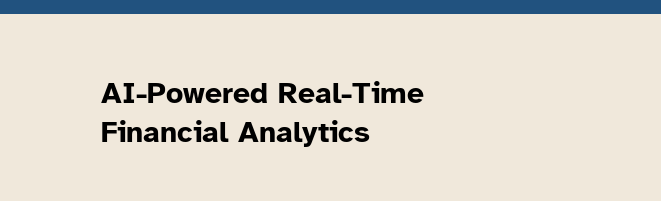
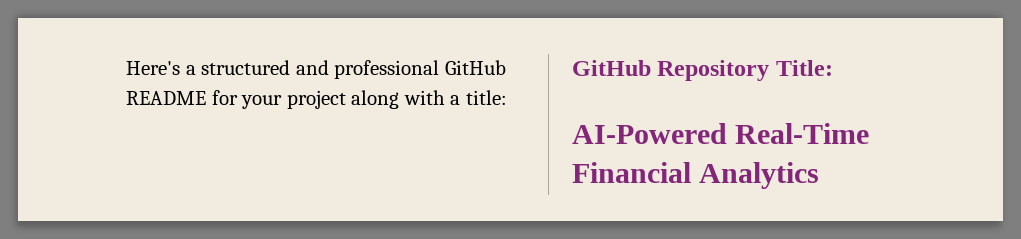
+ Here's a structured and professional GitHub README for your project along with a title:
+ GitHub Repository Title:

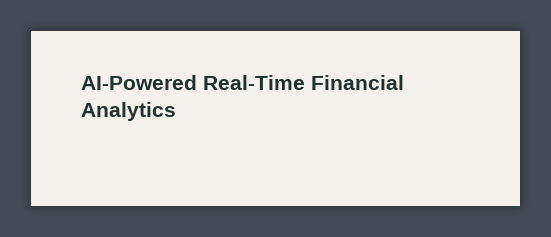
- Here's a structured and professional GitHub README for your project along with a title:
- GitHub Repository Title:

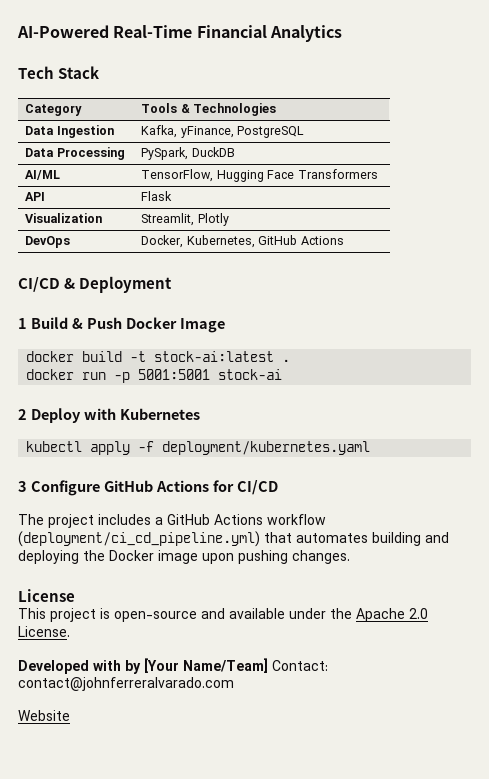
+ Tech Stack
+ Category | Tools & Technologies
+ Data Ingestion | Kafka, yFinance, PostgreSQL
+ Data Processing | PySpark, DuckDB
+ AI/ML | TensorFlow, Hugging Face Transformers
+ API | Flask
+ Visualization | Streamlit, Plotly
+ DevOps | Docker, Kubernetes, GitHub Actions
+ CI/CD & Deployment
+ 1 Build & Push Docker Image
+ docker build -t stock-ai:latest .
+ docker run -p 5001:5001 stock-ai
+ 2 Deploy with Kubernetes
+ kubectl apply -f deployment/kubernetes.yaml
+ 3 Configure GitHub Actions for CI/CD
+ The project includes a GitHub Actions workflow (deployment/ci_cd_pipeline.yml) that automates building and deploying the Docker image upon pushing changes.
+ License
+ This project is open-source and available under the Apache 2.0 License.
+ Developed with by [Your Name/Team] Contact: contact@johnferreralvarado.com
+ Website

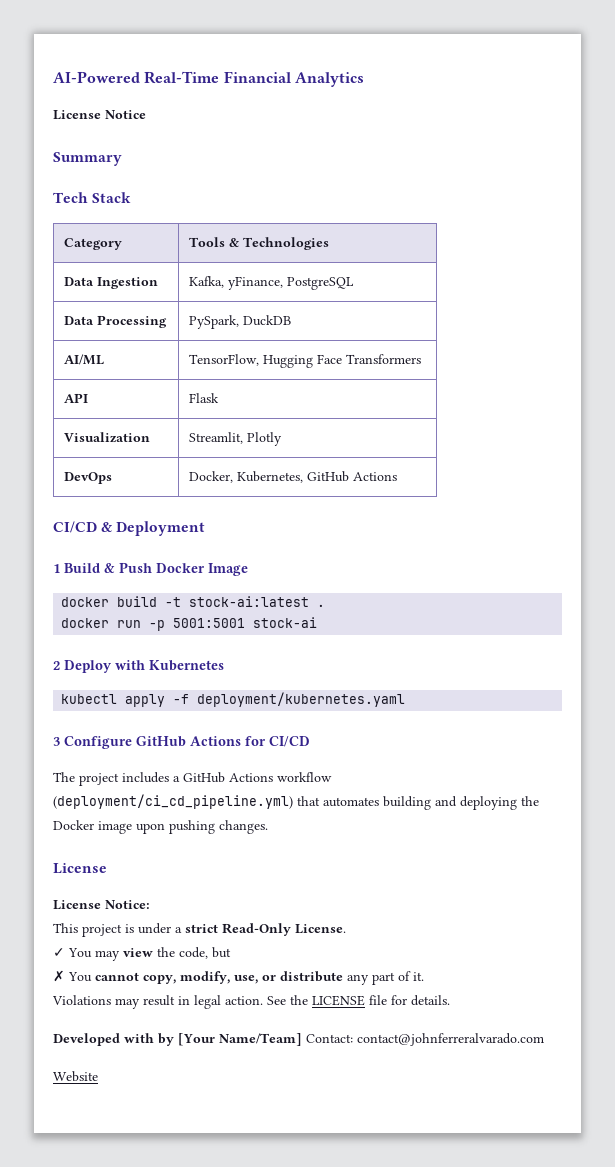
+ License Notice
+ Summary
+ License Notice:
- This project is open-source and available under the Apache 2.0 License.
+ This project is under a strict Read-Only License.
+ ✓ You may view the code, but
+ ✗ You cannot copy, modify, use, or distribute any part of it.
+ Violations may result in legal action. See the LICENSE file for details.

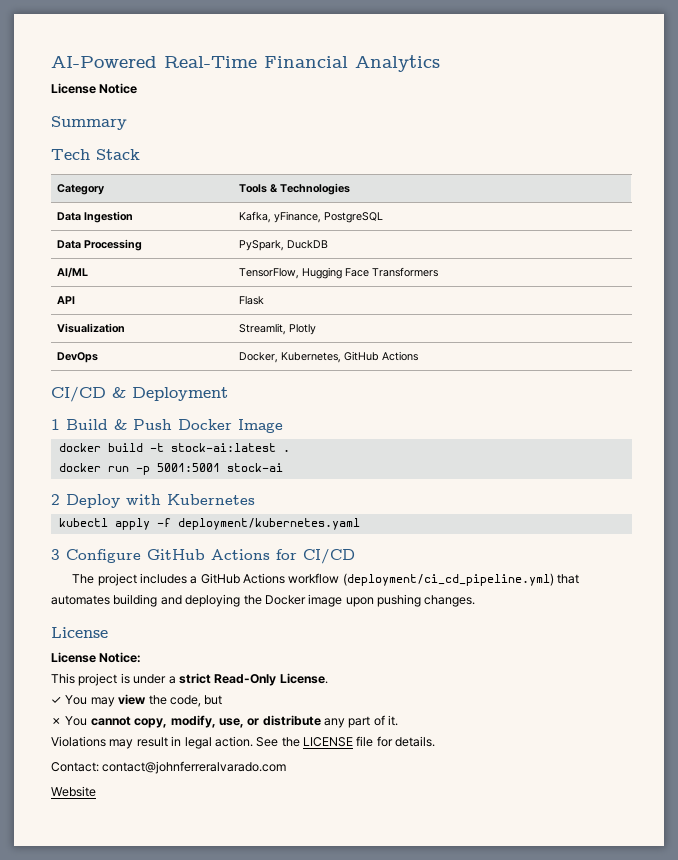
- Developed with by [Your Name/Team] Contact: contact@johnferreralvarado.com
+ Contact: contact@johnferreralvarado.com

